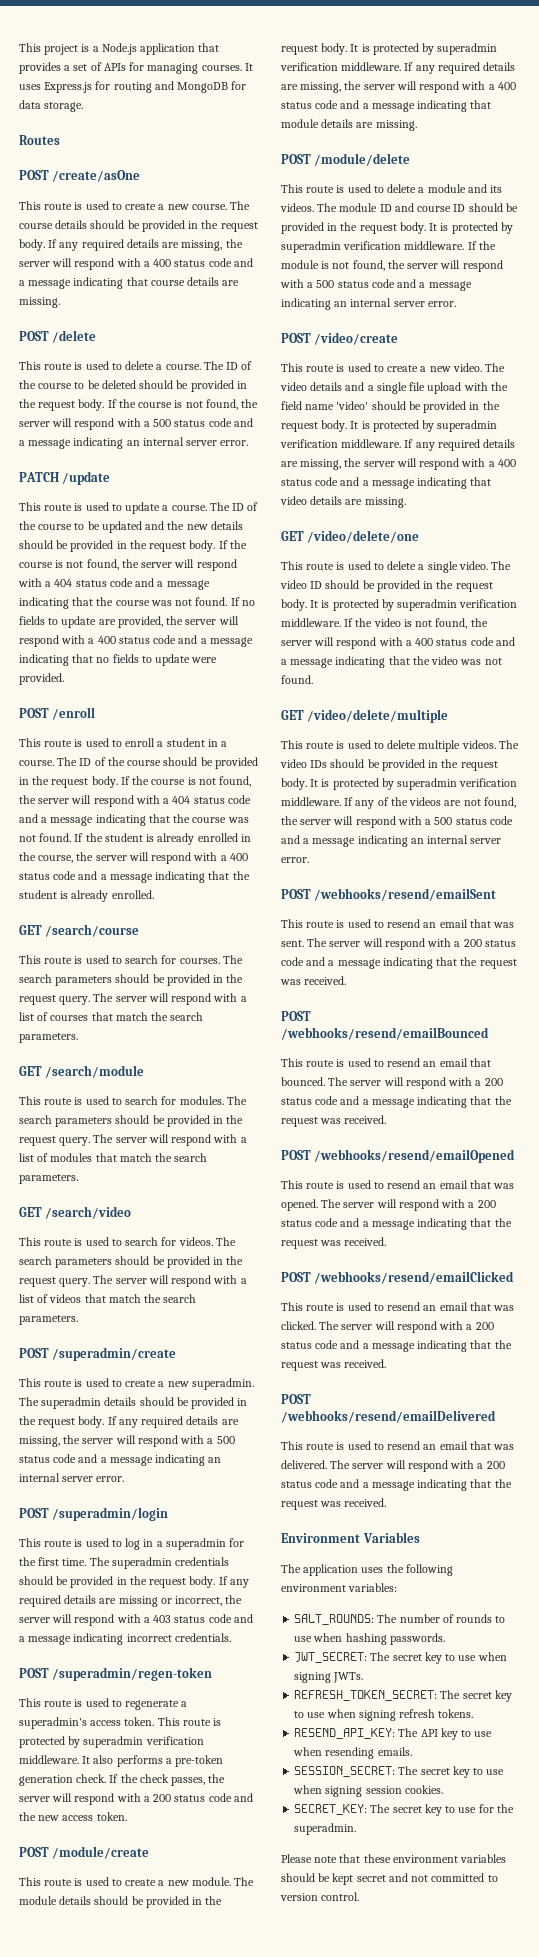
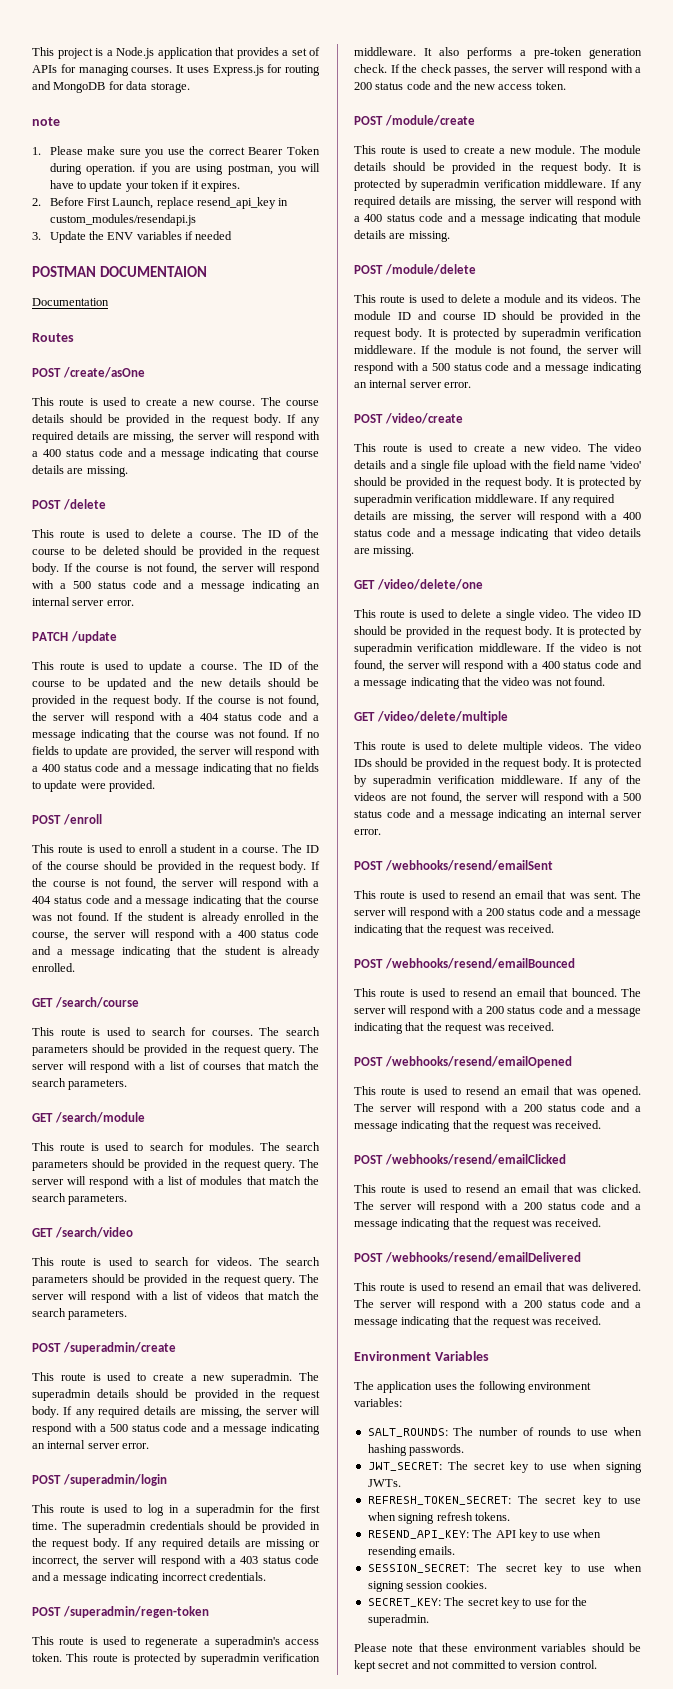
  It uses Express.js for routing and MongoDB for data storage.
+ note
+ 1. Please make sure you use the correct Bearer Token during operation. if you are using postman, you will have to update your token if it expires.
+ 2. Before First Launch, replace resend_api_key in custom_modules/resendapi.js
+ 3. Update the ENV variables if needed
+ POSTMAN DOCUMENTAION
+ Documentation

